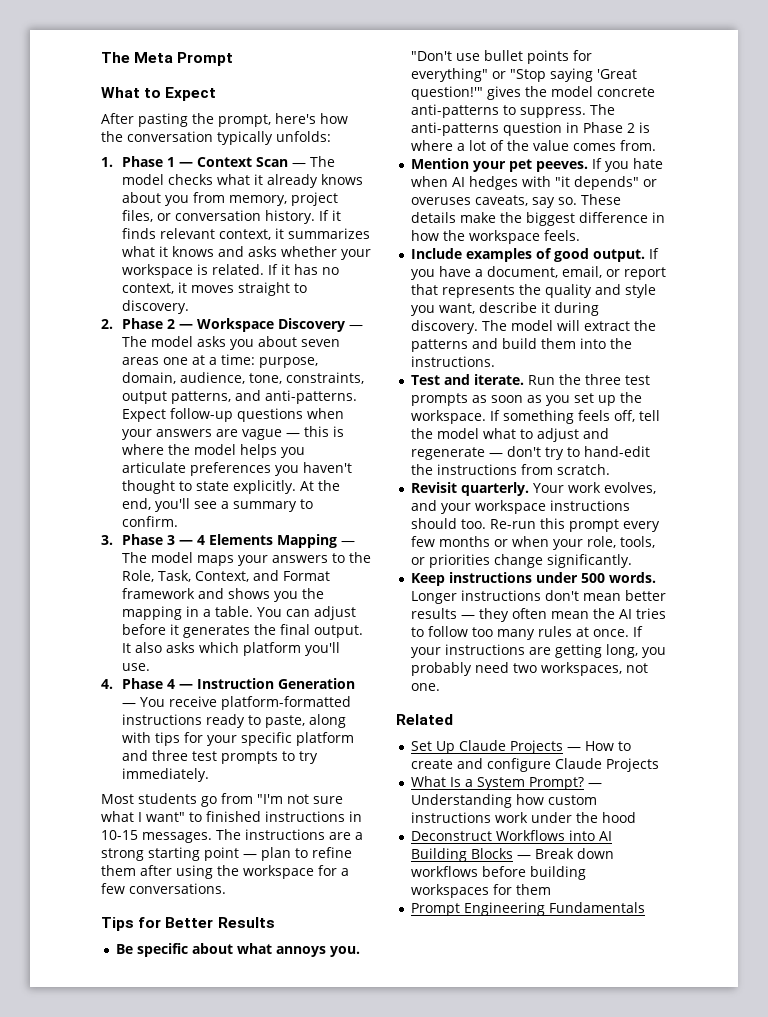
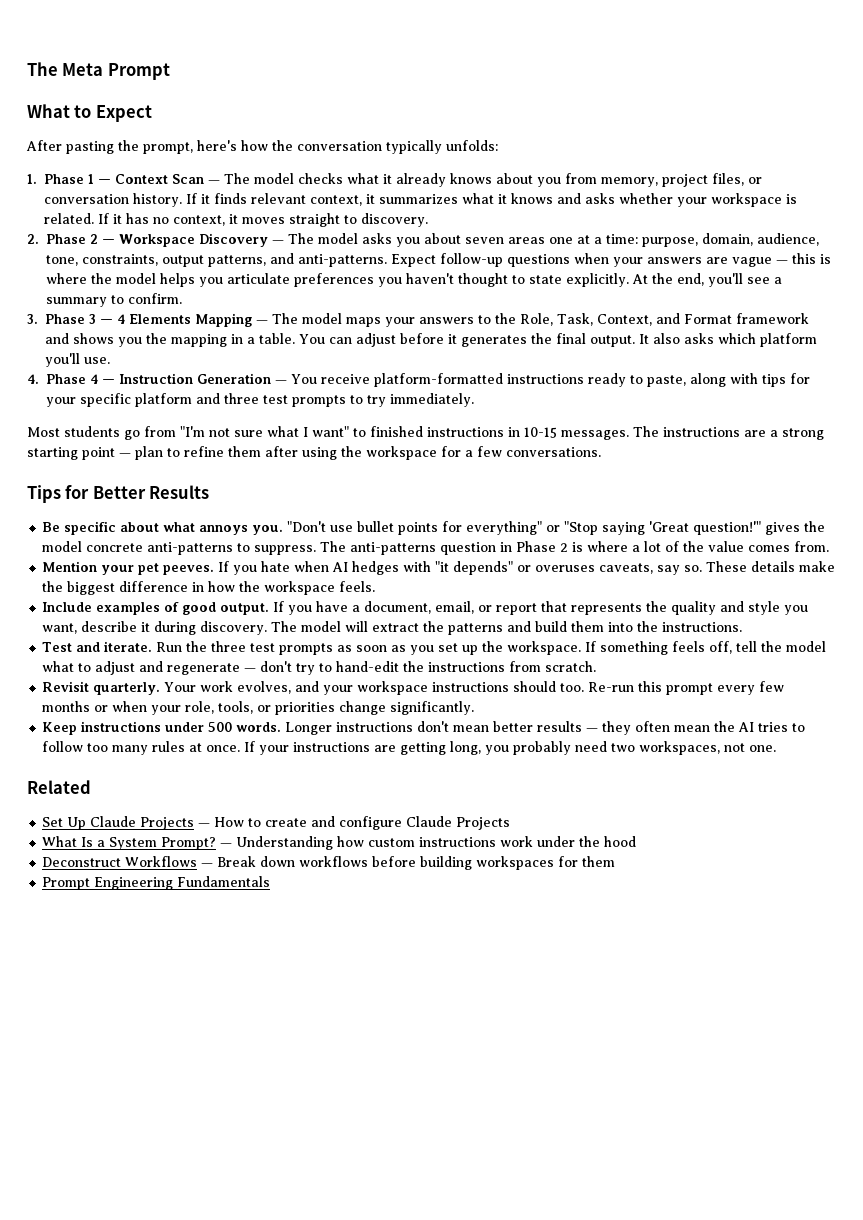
- Deconstruct Workflows into AI Building Blocks — Break down workflows before building workspaces for them
+ Deconstruct Workflows — Break down workflows before building workspaces for them

